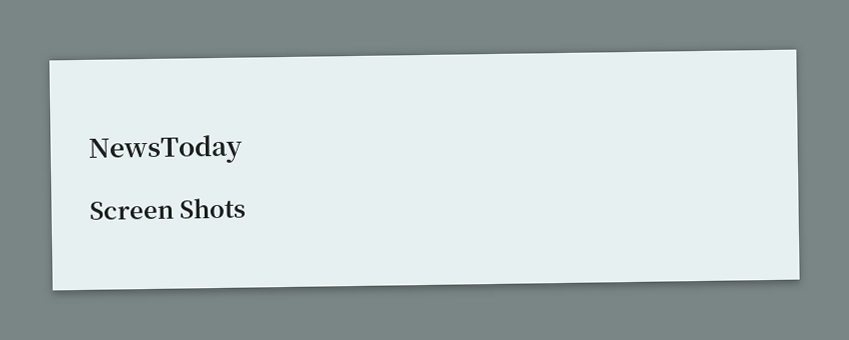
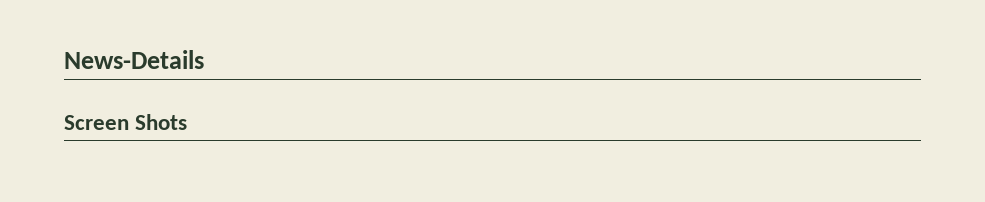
- NewsToday
+ News-Details

